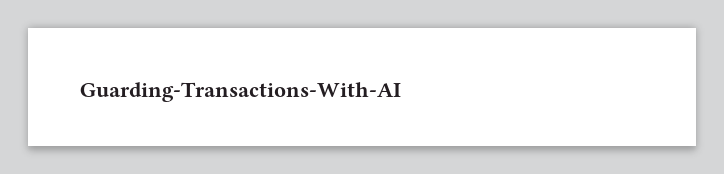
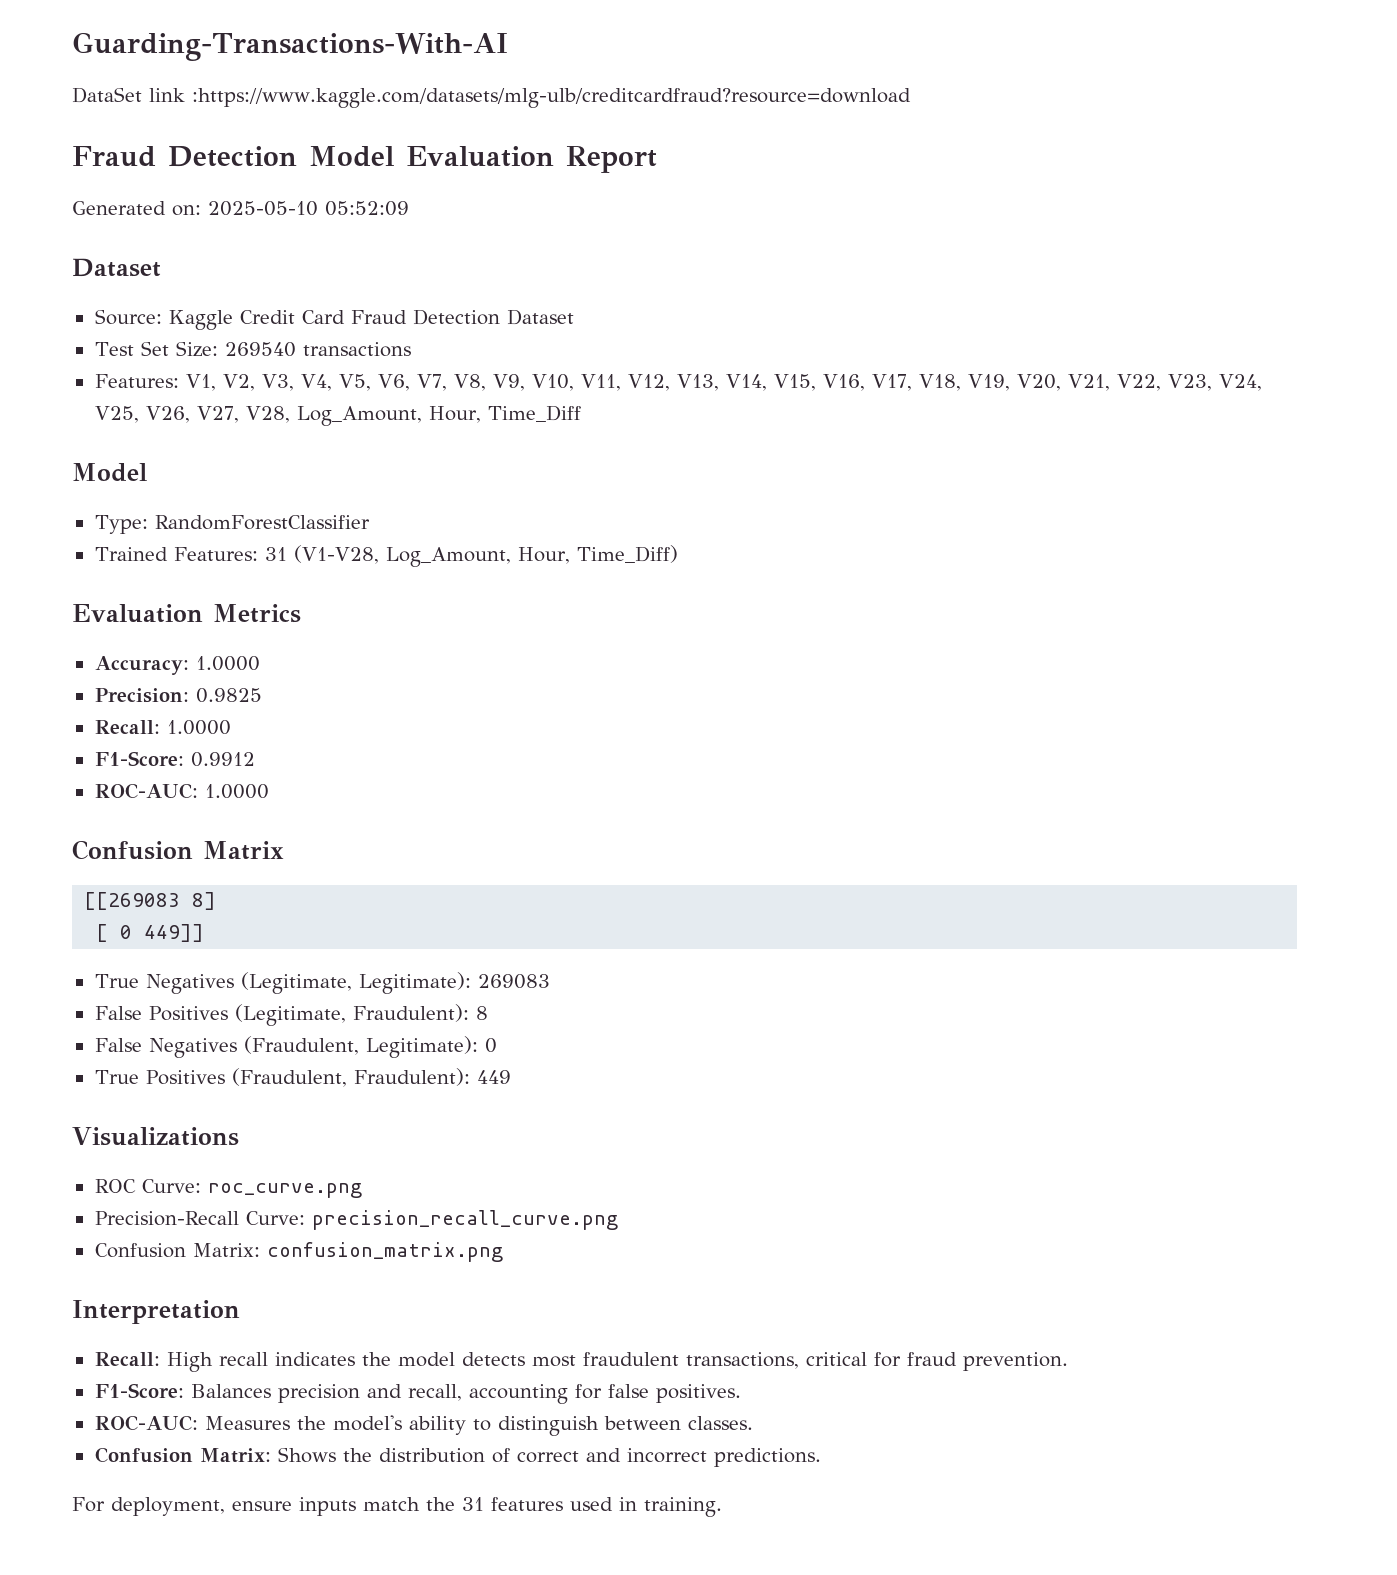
+ DataSet link :https://www.kaggle.com/datasets/mlg-ulb/creditcardfraud?resource=download
+ Fraud Detection Model Evaluation Report
+ Generated on: 2025-05-10 05:52:09
+ Dataset
+ Source: Kaggle Credit Card Fraud Detection Dataset
+ Test Set Size: 269540 transactions
+ Features: V1, V2, V3, V4, V5, V6, V7, V8, V9, V10, V11, V12, V13, V14, V15, V16, V17, V18, V19, V20, V21, V22, V23, V24, V25, V26, V27, V28, Log_Amount, Hour, Time_Diff
+ Model
+ Type: RandomForestClassifier
+ Trained Features: 31 (V1-V28, Log_Amount, Hour, Time_Diff)
+ Evaluation Metrics
+ Accuracy: 1.0000
+ Precision: 0.9825
+ Recall: 1.0000
+ F1-Score: 0.9912
+ ROC-AUC: 1.0000
+ Confusion Matrix
+ [[269083 8]
+ [ 0 449]]
+ True Negatives (Legitimate, Legitimate): 269083
+ False Positives (Legitimate, Fraudulent): 8
+ False Negatives (Fraudulent, Legitimate): 0
+ True Positives (Fraudulent, Fraudulent): 449
+ Visualizations
+ ROC Curve: roc_curve.png
+ Precision-Recall Curve: precision_recall_curve.png
+ Confusion Matrix: confusion_matrix.png
+ Interpretation
+ Recall: High recall indicates the model detects most fraudulent transactions, critical for fraud prevention.
+ F1-Score: Balances precision and recall, accounting for false positives.
+ ROC-AUC: Measures the model's ability to distinguish between classes.
+ Confusion Matrix: Shows the distribution of correct and incorrect predictions.
+ For deployment, ensure inputs match the 31 features used in training.

